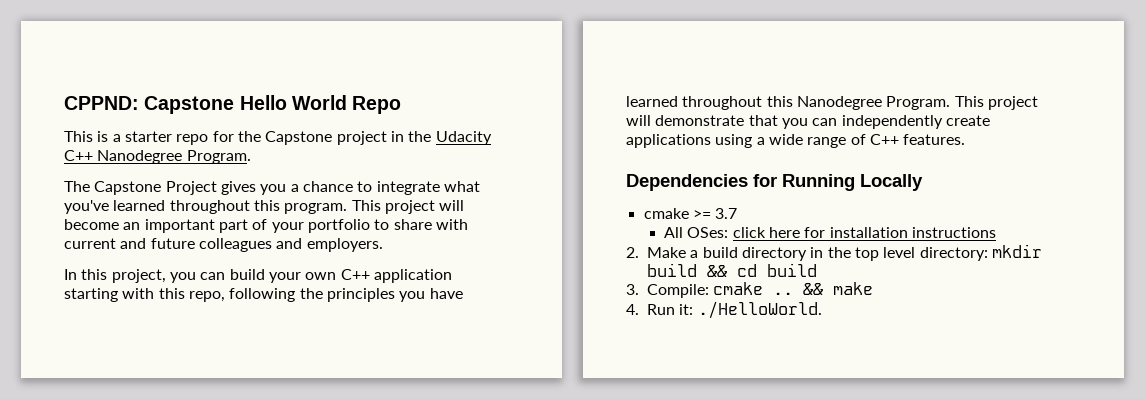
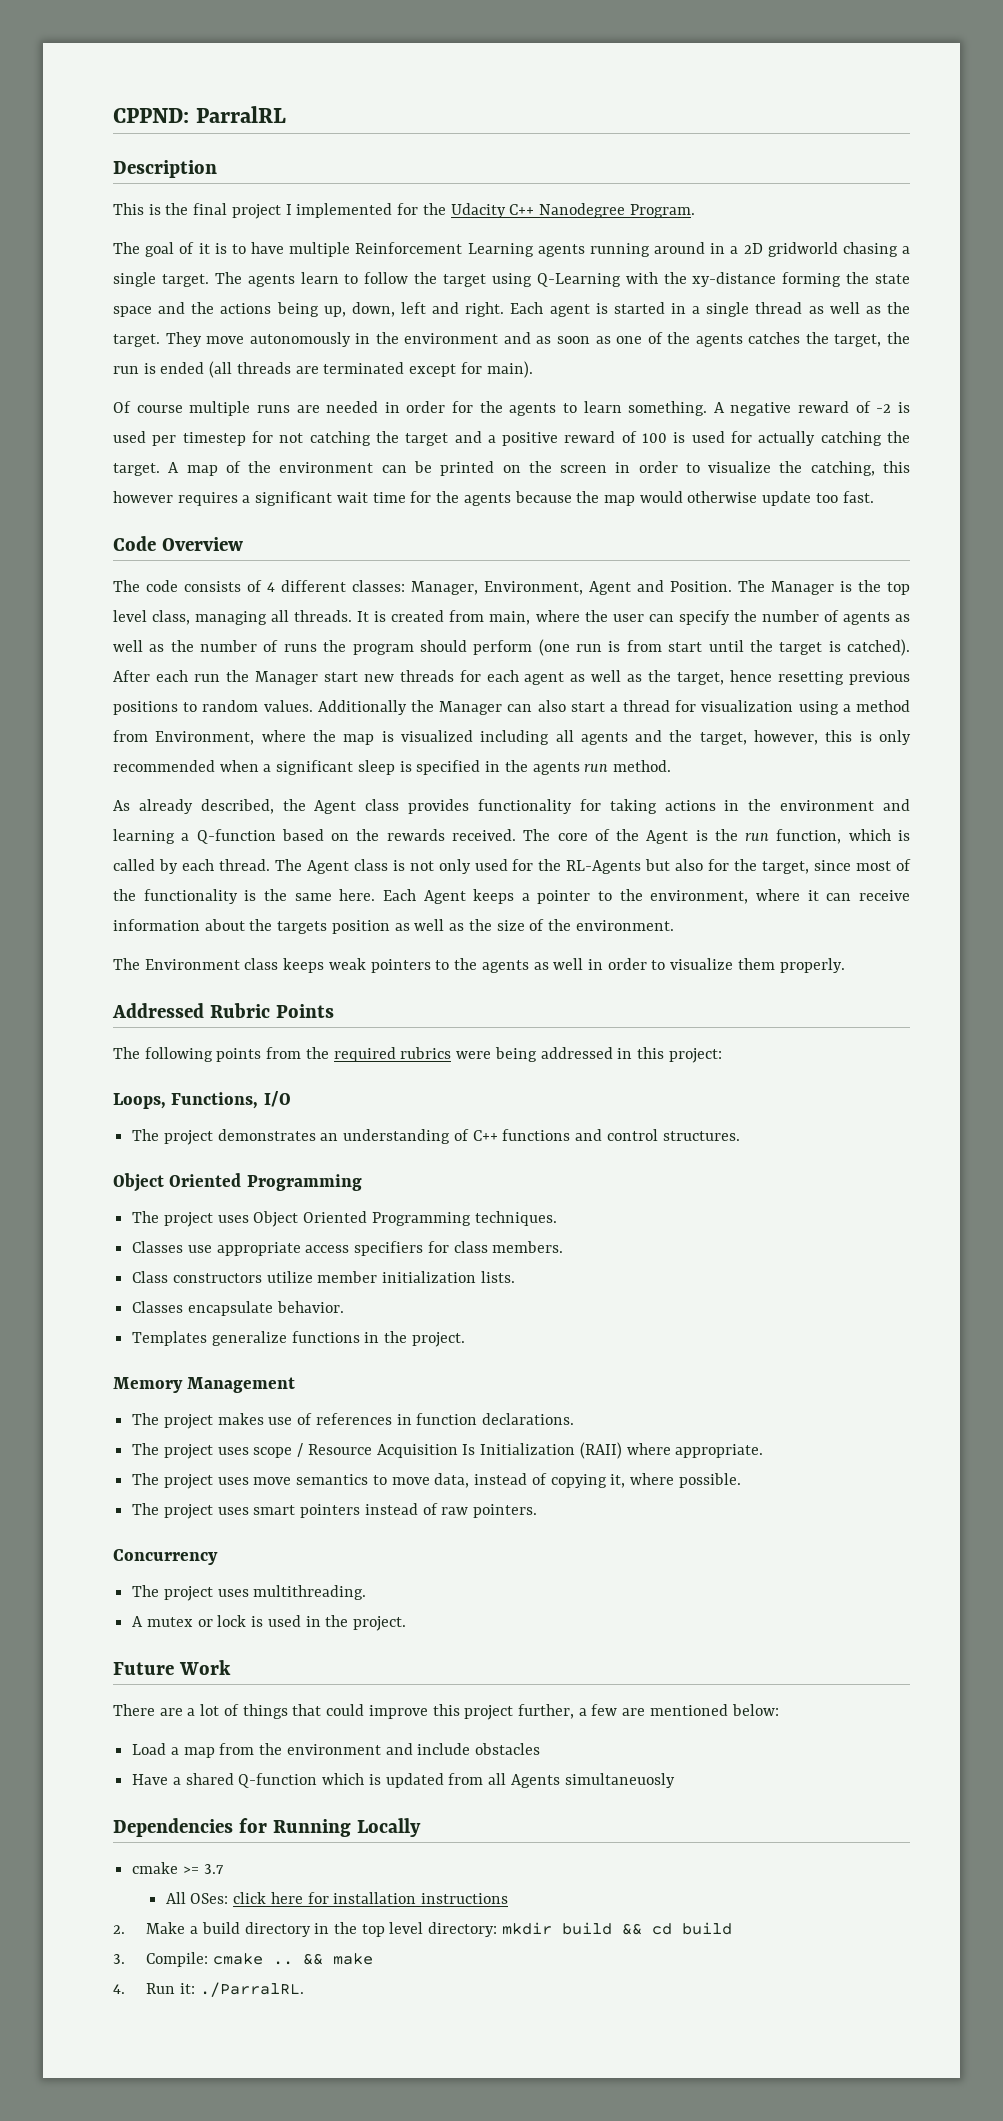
- CPPND: Capstone Hello World Repo
- This is a starter repo for the Capstone project in the Udacity C++ Nanodegree Program.
+ CPPND: ParralRL
+ Description
+ This is the final project I implemented for the Udacity C++ Nanodegree Program.
- The Capstone Project gives you a chance to integrate what you've learned throughout this program. This project will become an important part of your portfolio to share with current and future colleagues and employers.
- In this project, you can build your own C++ application starting with this repo, following the principles you have learned throughout this Nanodegree Program. This project will demonstrate that you can independently create applications using a wide range of C++ features.
+ The goal of it is to have multiple Reinforcement Learning agents running around in a 2D gridworld chasing a single target. The agents learn to follow the target using Q-Learning with the xy-distance forming the state space and the actions being up, down, left and right. Each agent is started in a single thread as well as the target. They move autonomously in the environment and as soon as one of the agents catches the target, the run is ended (all threads are terminated except for main).
+ Of course multiple runs are needed in order for the agents to learn something. A negative reward of -2 is used per timestep for not catching the target and a positive reward of 100 is used for actually catching the target. A map of the environment can be printed on the screen in order to visualize the catching, this however requires a significant wait time for the agents because the map would otherwise update too fast.
+ Code Overview
+ The code consists of 4 different classes: Manager, Environment, Agent and Position. The Manager is the top level class, managing all threads. It is created from main, where the user can specify the number of agents as well as the number of runs the program should perform (one run is from start until the target is catched). After each run the Manager start new threads for each agent as well as the target, hence resetting previous positions to random values. Additionally the Manager can also start a thread for visualization using a method from Environment, where the map is visualized including all agents and the target, however, this is only recommended when a significant sleep is specified in the agents run method.
+ As already described, the Agent class provides functionality for taking actions in the environment and learning a Q-function based on the rewards received. The core of the Agent is the run function, which is called by each thread. The Agent class is not only used for the RL-Agents but also for the target, since most of the functionality is the same here. Each Agent keeps a pointer to the environment, where it can receive information about the targets position as well as the size of the environment.
+ The Environment class keeps weak pointers to the agents as well in order to visualize them properly.
+ Addressed Rubric Points
+ The following points from the required rubrics were being addressed in this project:
+ Loops, Functions, I/O
+ The project demonstrates an understanding of C++ functions and control structures.
+ Object Oriented Programming
+ The project uses Object Oriented Programming techniques.
+ Classes use appropriate access specifiers for class members.
+ Class constructors utilize member initialization lists.
+ Classes encapsulate behavior.
+ Templates generalize functions in the project.
+ Memory Management
+ The project makes use of references in function declarations.
+ The project uses scope / Resource Acquisition Is Initialization (RAII) where appropriate.
+ The project uses move semantics to move data, instead of copying it, where possible.
+ The project uses smart pointers instead of raw pointers.
+ Concurrency
+ The project uses multithreading.
+ A mutex or lock is used in the project.
+ Future Work
+ There are a lot of things that could improve this project further, a few are mentioned below:
+ Load a map from the environment and include obstacles
+ Have a shared Q-function which is updated from all Agents simultaneuosly
- 4. Run it: ./HelloWorld.
+ 4. Run it: ./ParralRL.

